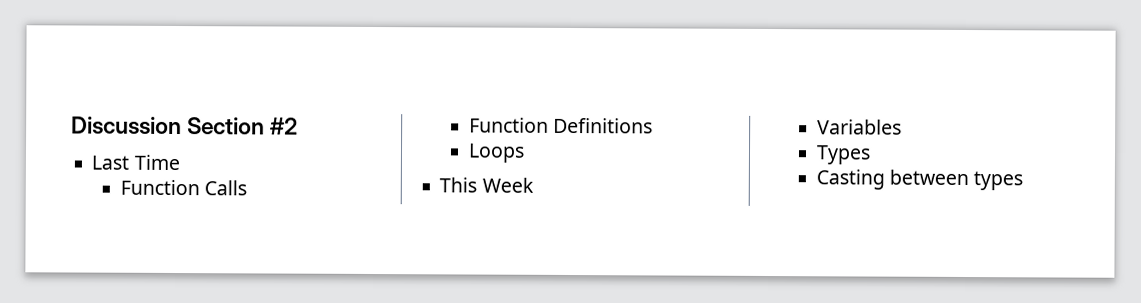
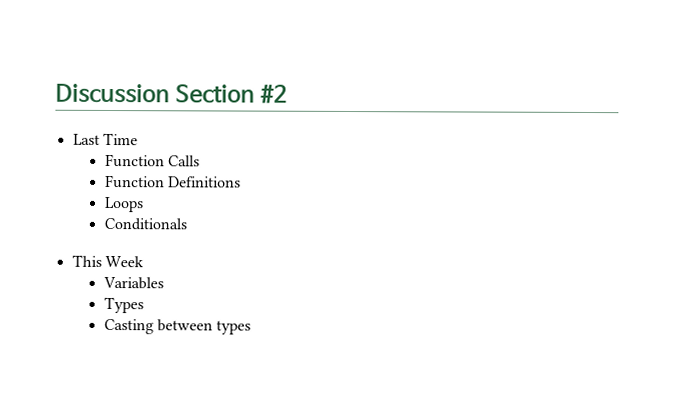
+ Conditionals

